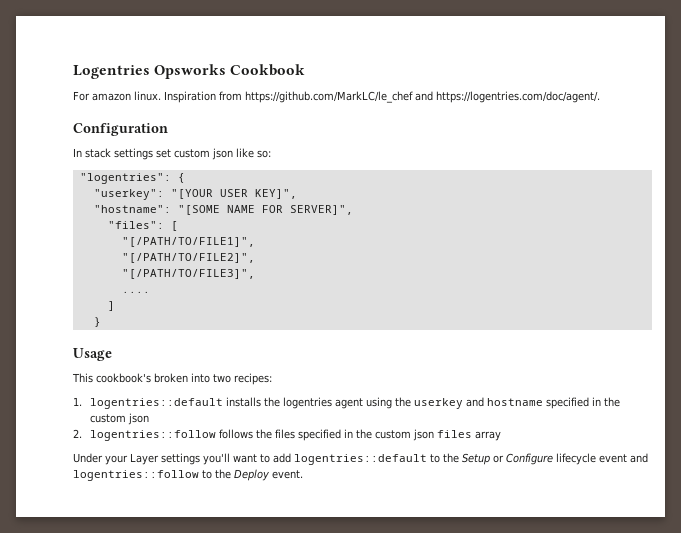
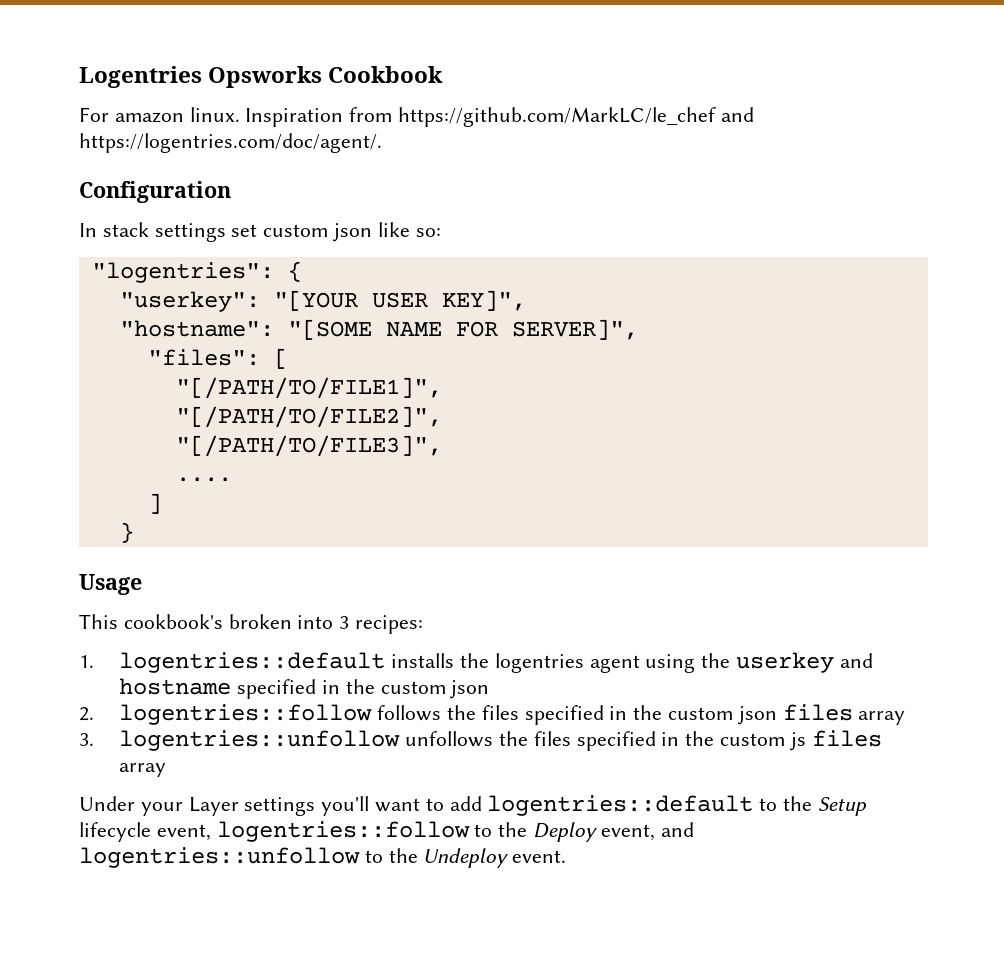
- This cookbook's broken into two recipes:
+ This cookbook's broken into 3 recipes:
+ 3. logentries::unfollow unfollows the files specified in the custom js files array
- Under your Layer settings you'll want to add logentries::default to the Setup or Configure lifecycle event and logentries::follow to the Deploy event.
+ Under your Layer settings you'll want to add logentries::default to the Setup lifecycle event, logentries::follow to the Deploy event, and logentries::unfollow to the Undeploy event.

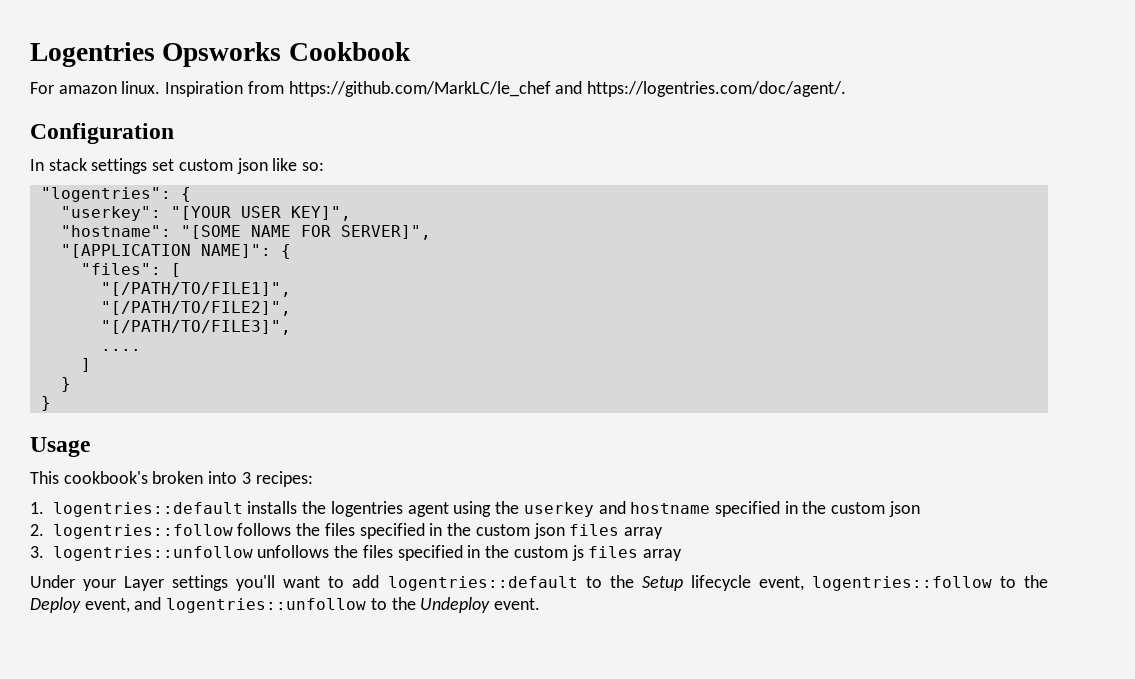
+ "[APPLICATION NAME]": {
  ]
+ }

